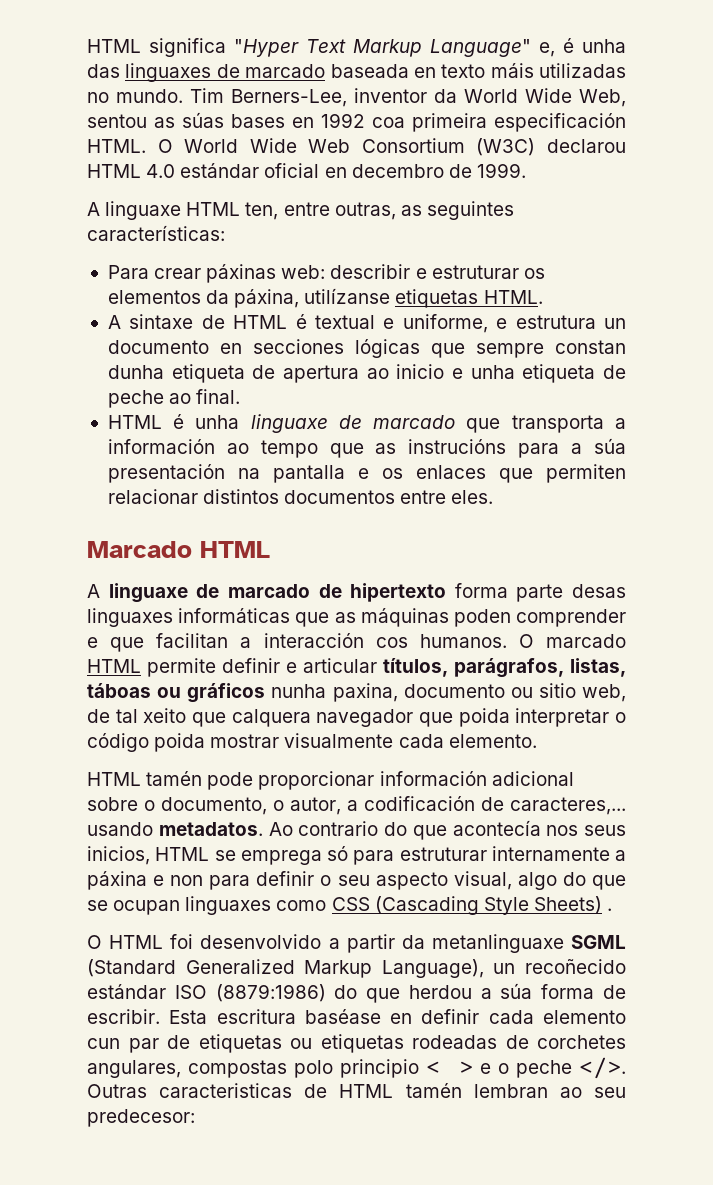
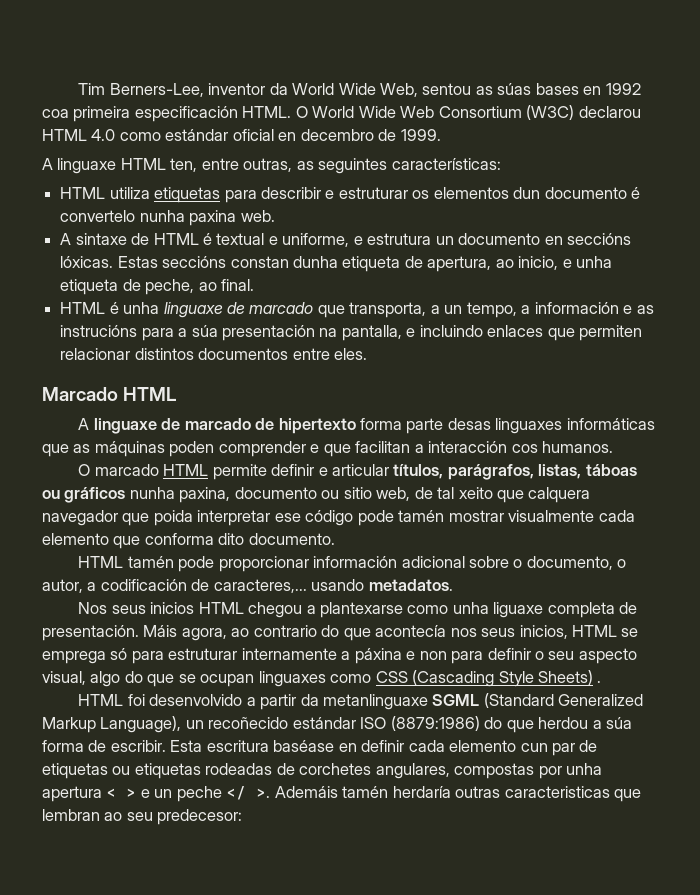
- HTML significa "Hyper Text Markup Language" e, é unha das linguaxes de marcado baseada en texto máis utilizadas no mundo.
- O World Wide Web Consortium (W3C) declarou HTML 4.0 estándar oficial en decembro de 1999.
+ O World Wide Web Consortium (W3C) declarou HTML 4.0 como estándar oficial en decembro de 1999.
- Para crear páxinas web: describir e estruturar os elementos da páxina, utilízanse etiquetas HTML.
+ HTML utiliza etiquetas para describir e estruturar os elementos dun documento é convertelo nunha paxina web.
- A sintaxe de HTML é textual e uniforme, e estrutura un documento en secciones lógicas que sempre constan dunha etiqueta de apertura ao inicio e unha etiqueta de peche ao final.
+ A sintaxe de HTML é textual e uniforme, e estrutura un documento en seccións lóxicas. Estas seccións constan dunha etiqueta de apertura, ao inicio, e unha etiqueta de peche, ao final.
- HTML é unha linguaxe de marcado que transporta a información ao tempo que as instrucións para a súa presentación na pantalla e os enlaces que permiten relacionar distintos documentos entre eles.
+ HTML é unha linguaxe de marcado que transporta, a un tempo, a información e as instrucións para a súa presentación na pantalla, e incluindo enlaces que permiten relacionar distintos documentos entre eles.
- A linguaxe de marcado de hipertexto forma parte desas linguaxes informáticas que as máquinas poden comprender e que facilitan a interacción cos humanos. O marcado HTML permite definir e articular títulos, parágrafos, listas, táboas ou gráficos nunha paxina, documento ou sitio web, de tal xeito que calquera navegador que poida interpretar o código poida mostrar visualmente cada elemento.
+ A linguaxe de marcado de hipertexto forma parte desas linguaxes informáticas que as máquinas poden comprender e que facilitan a interacción cos humanos.
+ O marcado HTML permite definir e articular títulos, parágrafos, listas, táboas ou gráficos nunha paxina, documento ou sitio web, de tal xeito que calquera navegador que poida interpretar ese código pode tamén mostrar visualmente cada elemento que conforma dito documento.
- HTML tamén pode proporcionar información adicional sobre o documento, o autor, a codificación de caracteres,... usando metadatos. Ao contrario do que acontecía nos seus inicios, HTML se emprega só para estruturar internamente a páxina e non para definir o seu aspecto visual, algo do que se ocupan linguaxes como CSS (Cascading Style Sheets) .
+ HTML tamén pode proporcionar información adicional sobre o documento, o autor, a codificación de caracteres,... usando metadatos.
+ Nos seus inicios HTML chegou a plantexarse como unha liguaxe completa de presentación. Máis agora, ao contrario do que acontecía nos seus inicios, HTML se emprega só para estruturar internamente a páxina e non para definir o seu aspecto visual, algo do que se ocupan linguaxes como CSS (Cascading Style Sheets) .
- O HTML foi desenvolvido a partir da metanlinguaxe SGML (Standard Generalized Markup Language), un recoñecido estándar ISO (8879:1986) do que herdou a súa forma de escribir.
+ HTML foi desenvolvido a partir da metanlinguaxe SGML (Standard Generalized Markup Language), un recoñecido estándar ISO (8879:1986) do que herdou a súa forma de escribir.
- Esta escritura baséase en definir cada elemento cun par de etiquetas ou etiquetas rodeadas de corchetes angulares, compostas polo principio < > e o peche </>. Outras caracteristicas de HTML tamén lembran ao seu predecesor:
+ Esta escritura baséase en definir cada elemento cun par de etiquetas ou etiquetas rodeadas de corchetes angulares, compostas por unha apertura < > e un peche </ >. Ademáis tamén herdaría outras caracteristicas que lembran ao seu predecesor:

